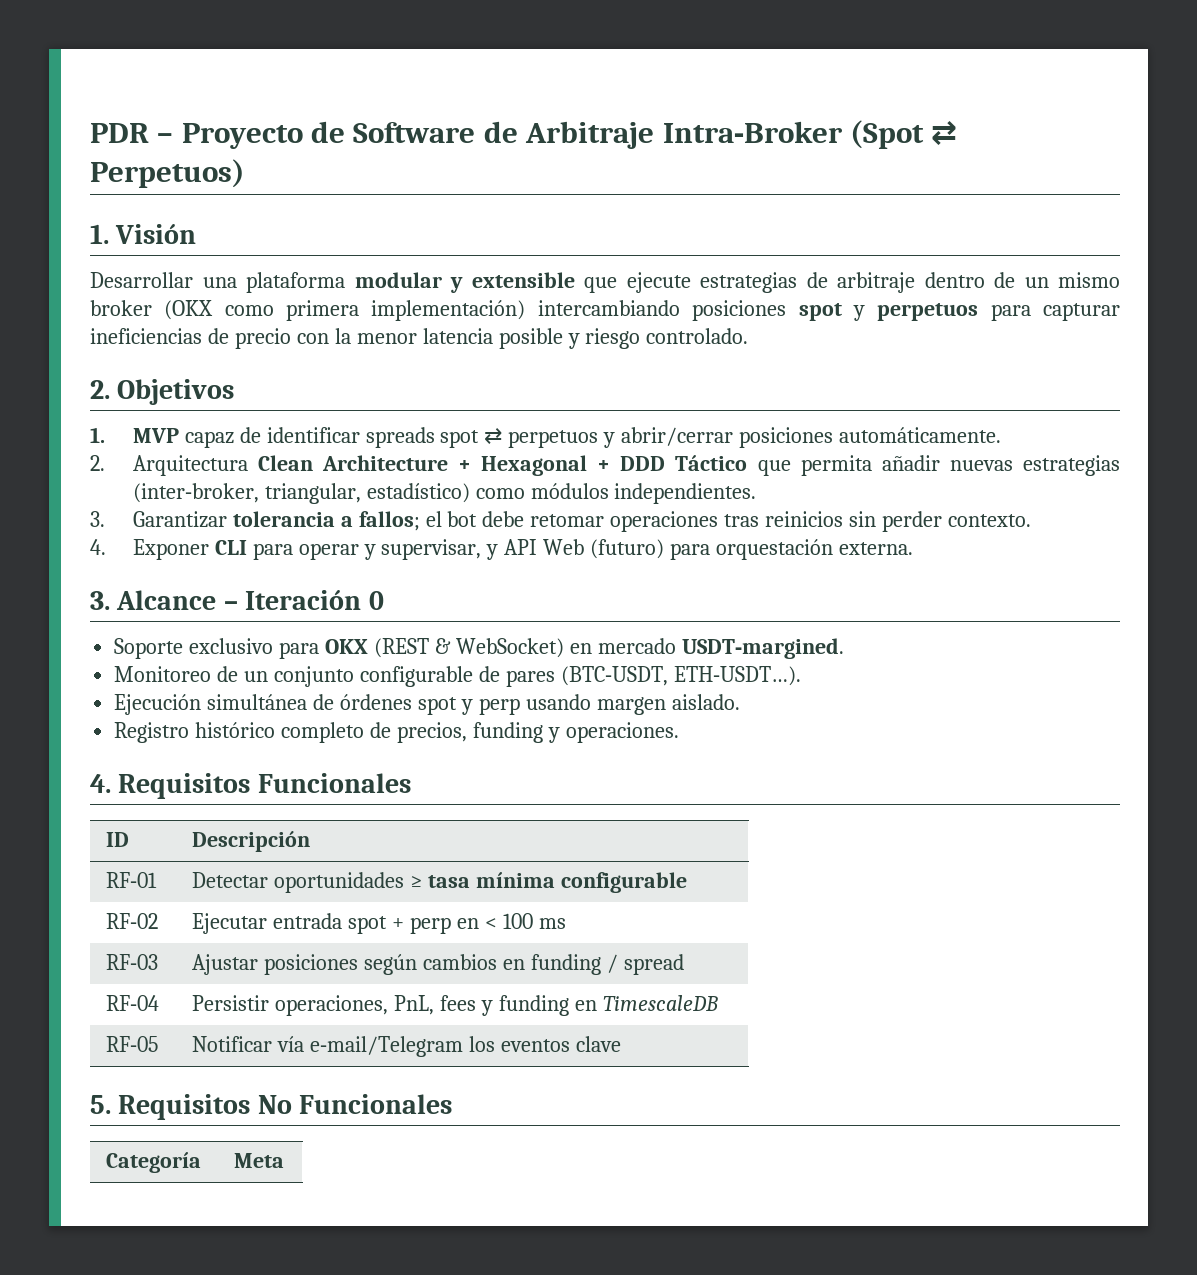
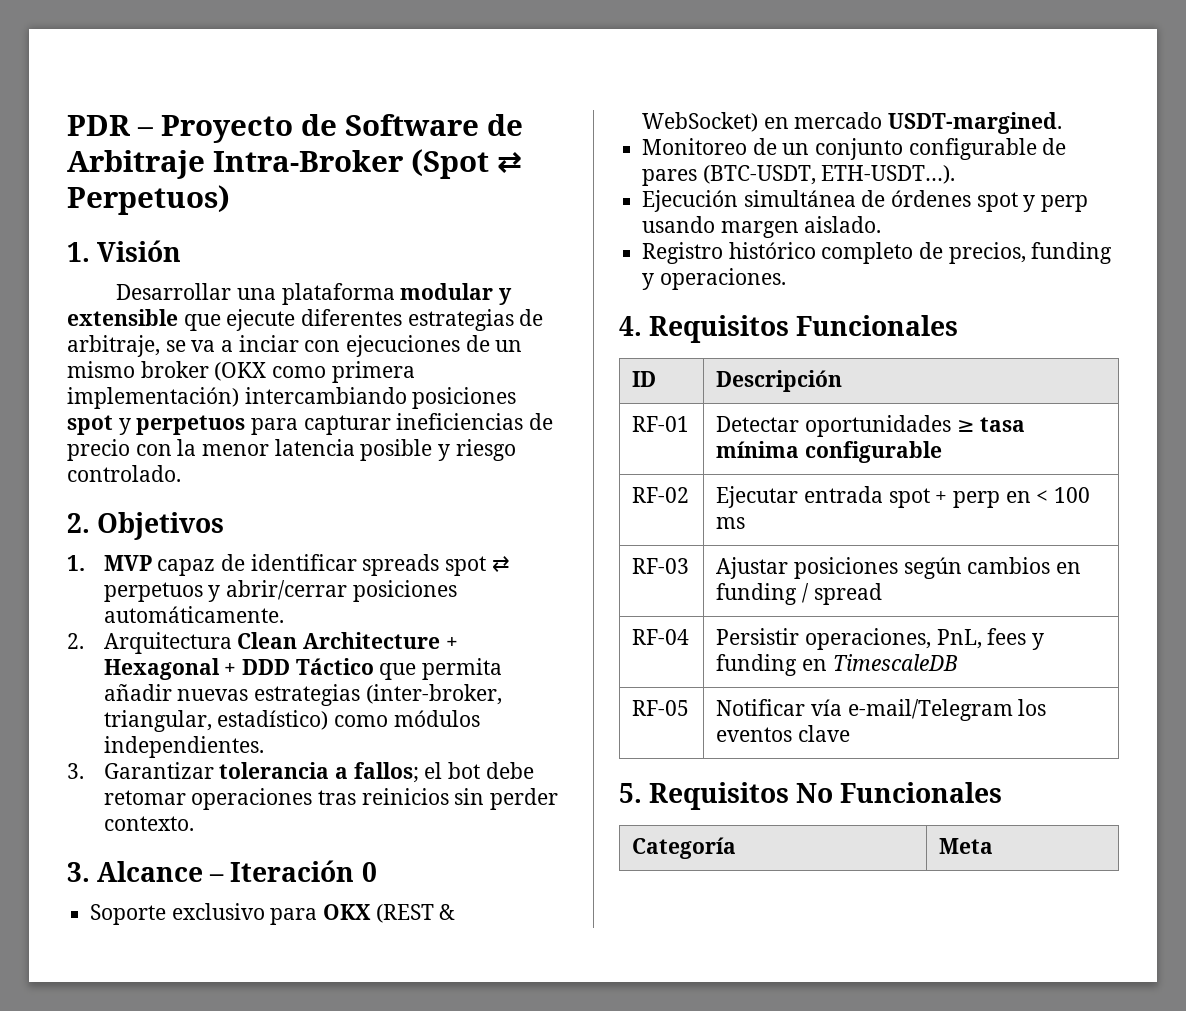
- Desarrollar una plataforma modular y extensible que ejecute estrategias de arbitraje dentro de un mismo broker (OKX como primera implementación) intercambiando posiciones spot y perpetuos para capturar ineficiencias de precio con la menor latencia posible y riesgo controlado.
+ Desarrollar una plataforma modular y extensible que ejecute diferentes estrategias de arbitraje, se va a inciar con ejecuciones de un mismo broker (OKX como primera implementación) intercambiando posiciones spot y perpetuos para capturar ineficiencias de precio con la menor latencia posible y riesgo controlado.
- 4. Exponer CLI para operar y supervisar, y API Web (futuro) para orquestación externa.

